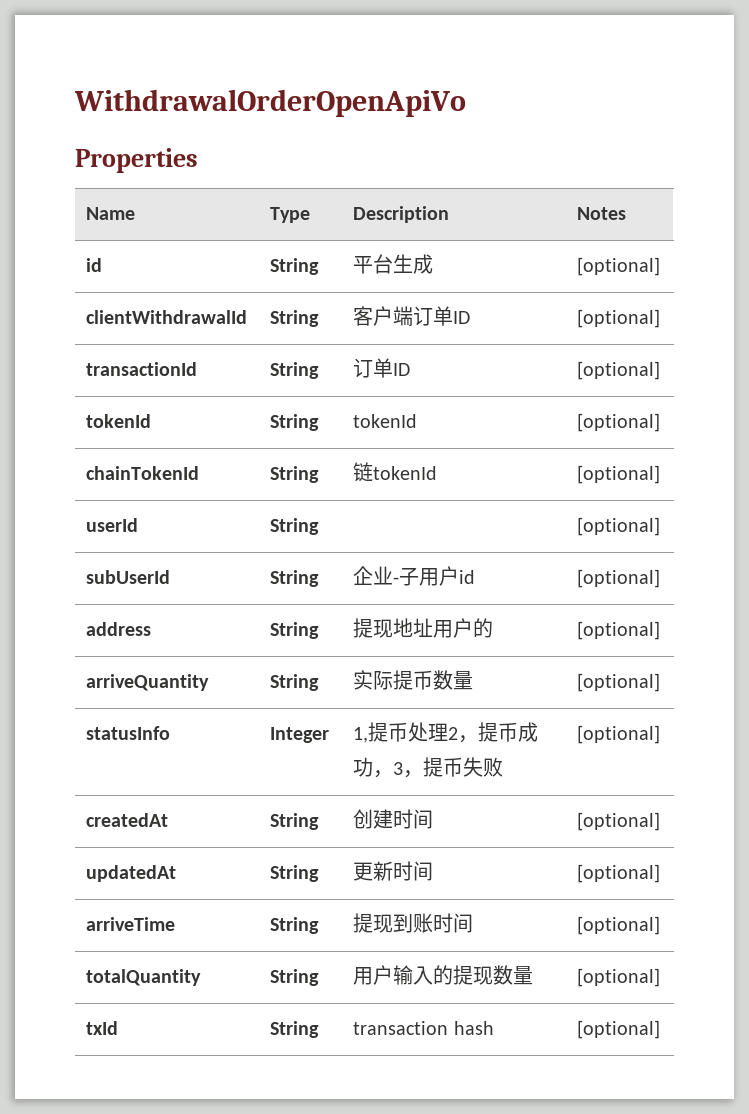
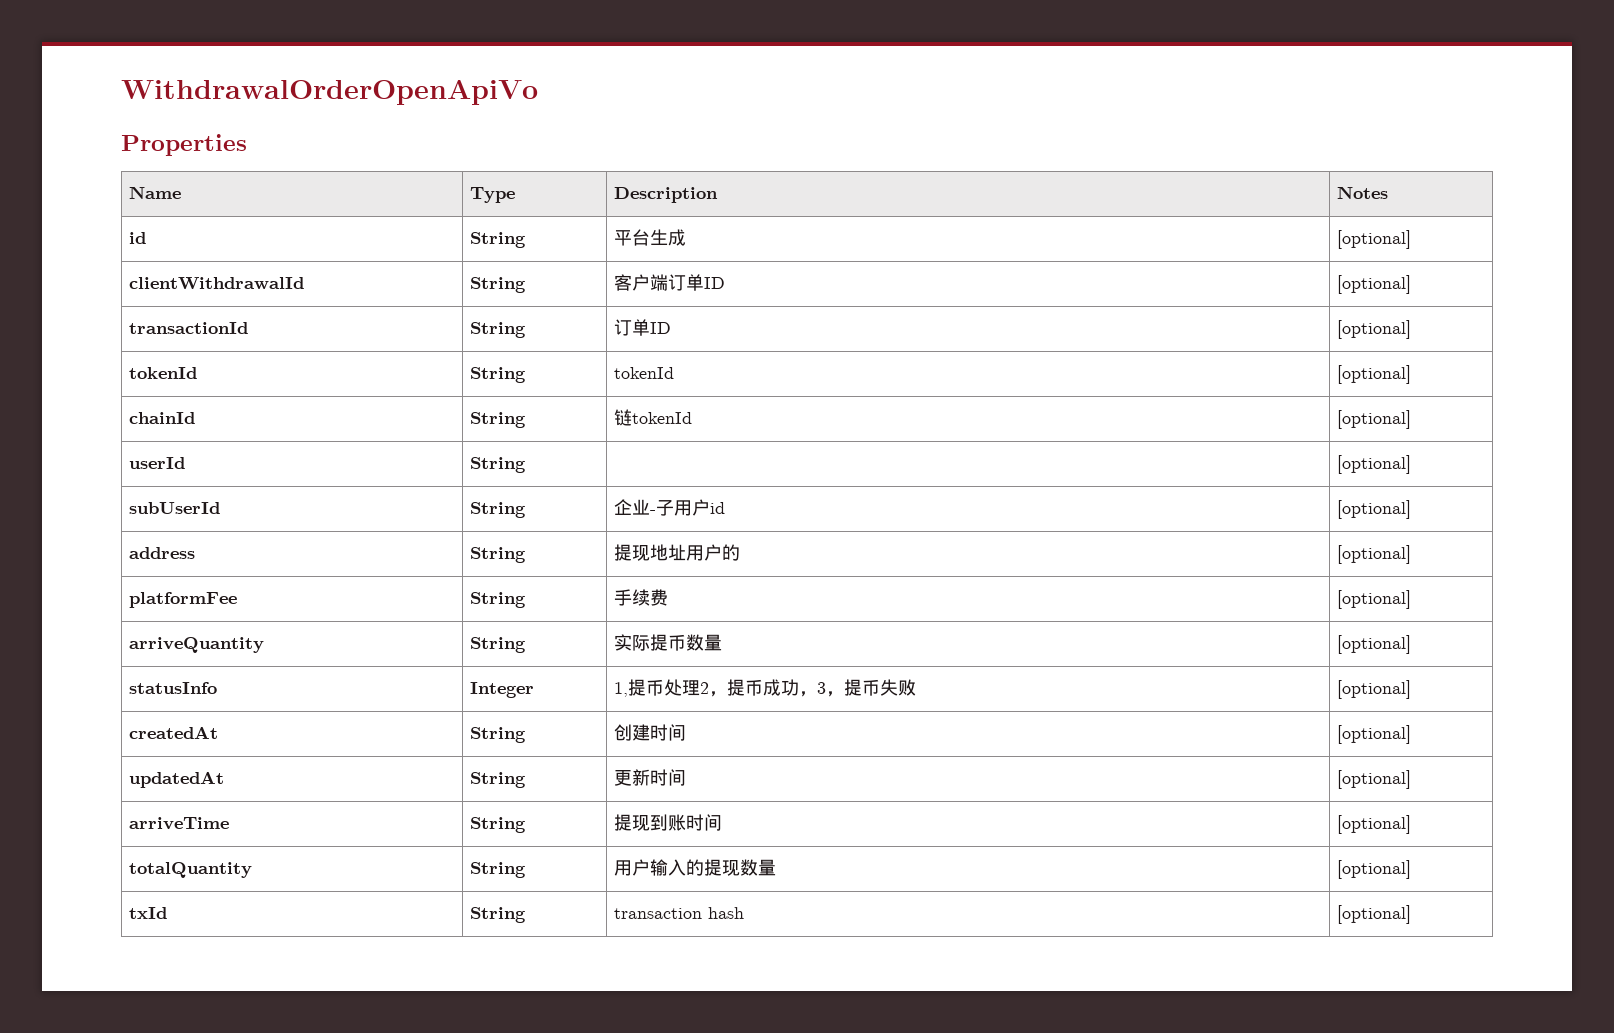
- chainTokenId | String | 链tokenId | [optional]
+ chainId | String | 链tokenId | [optional]
+ platformFee | String | 手续费 | [optional]

